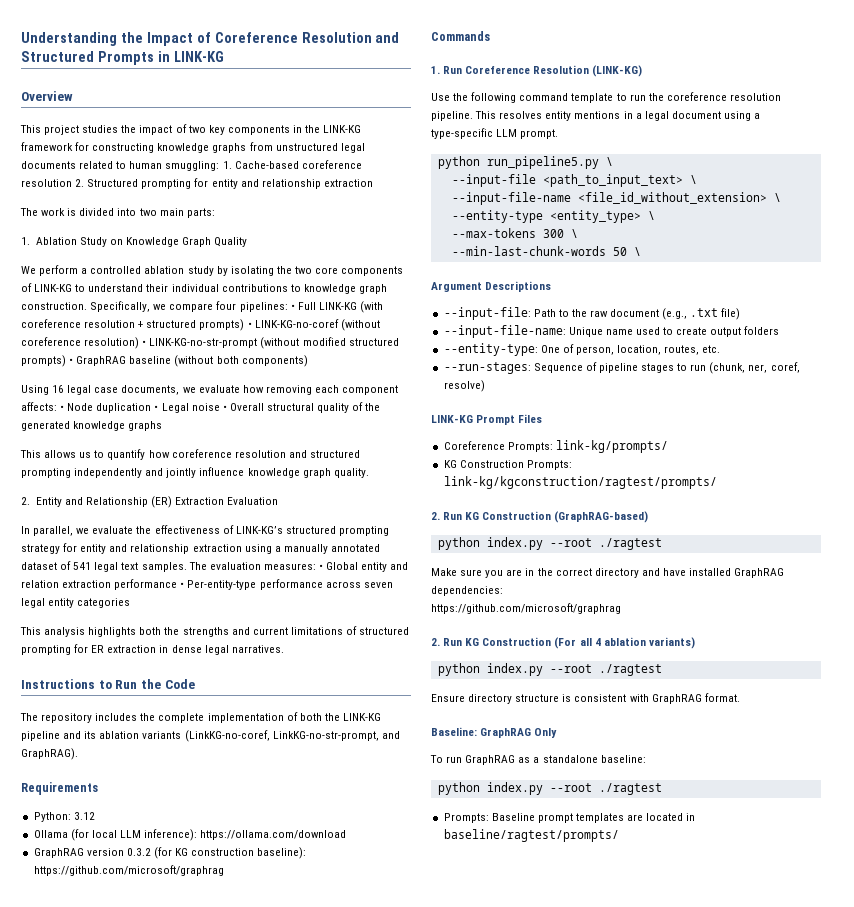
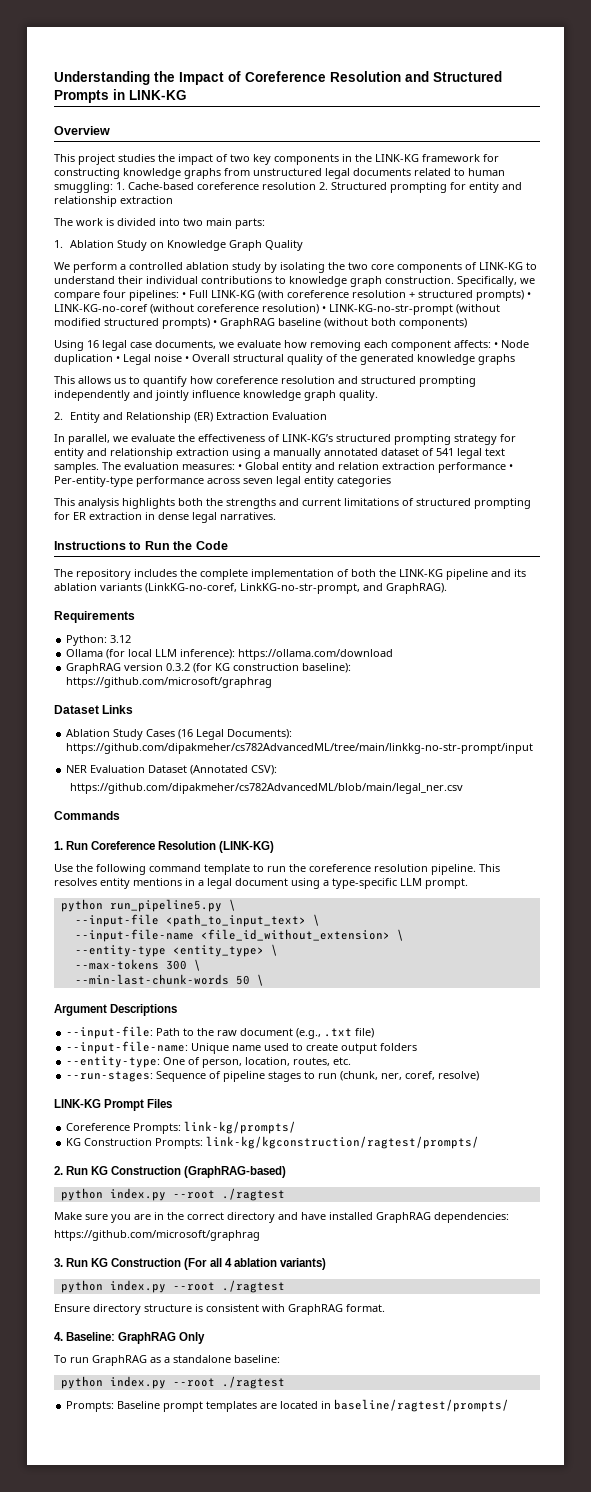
+ Dataset Links
+ Ablation Study Cases (16 Legal Documents): https://github.com/dipakmeher/cs782AdvancedML/tree/main/linkkg-no-str-prompt/input
+ NER Evaluation Dataset (Annotated CSV):
+ https://github.com/dipakmeher/cs782AdvancedML/blob/main/legal_ner.csv
- 2. Run KG Construction (For all 4 ablation variants)
+ 3. Run KG Construction (For all 4 ablation variants)
- Baseline: GraphRAG Only
+ 4. Baseline: GraphRAG Only

